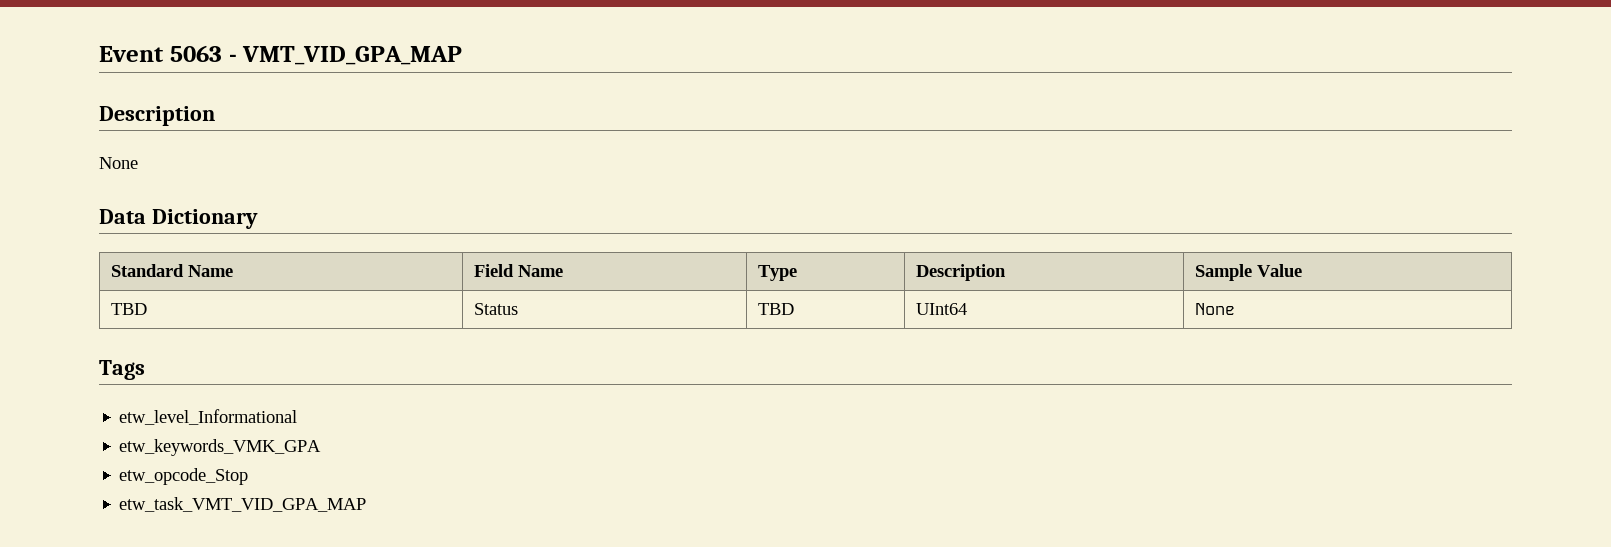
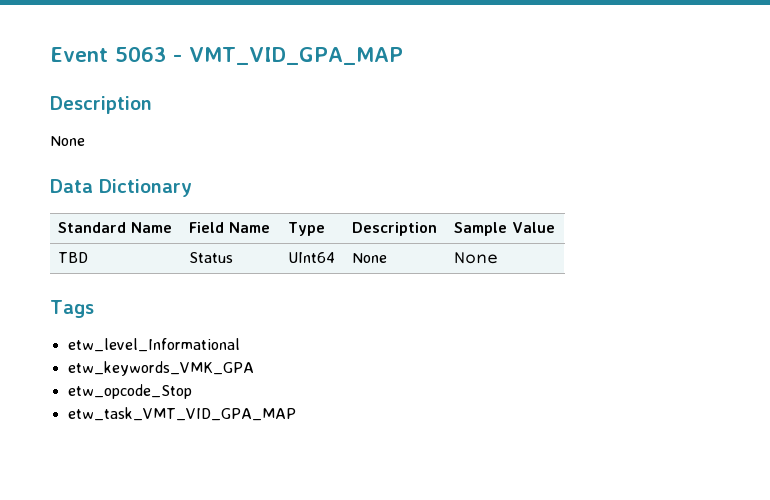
- TBD | Status | TBD | UInt64 | None
+ TBD | Status | UInt64 | None | None

